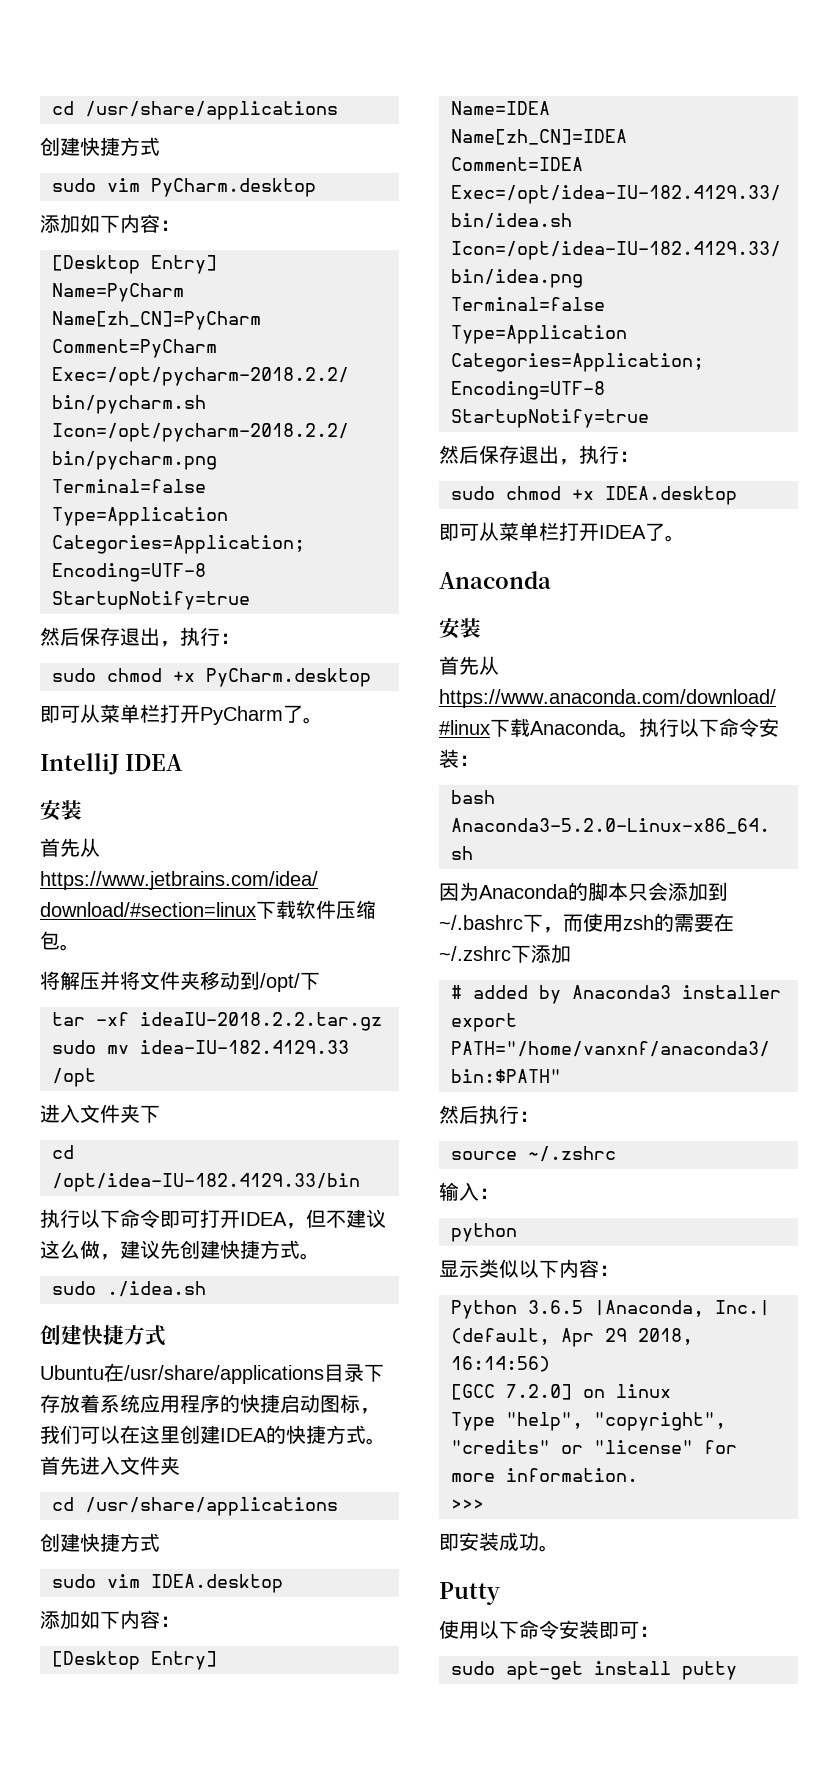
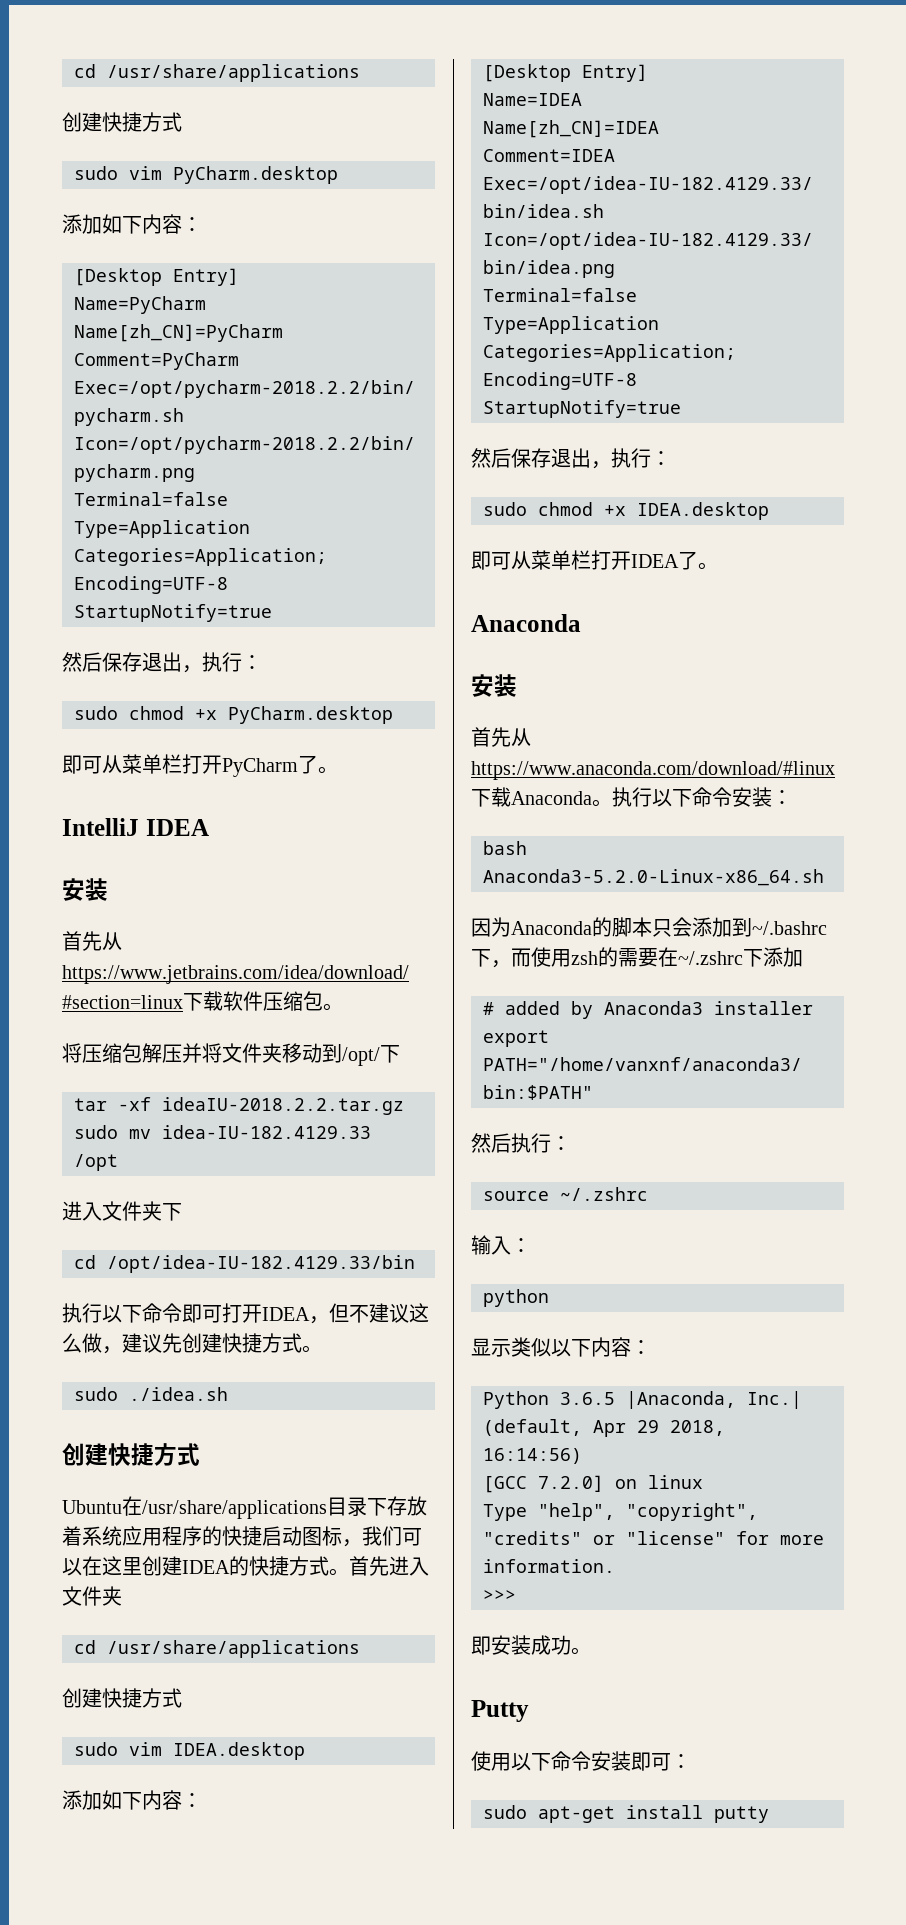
- 将解压并将文件夹移动到/opt/下
+ 将压缩包解压并将文件夹移动到/opt/下

